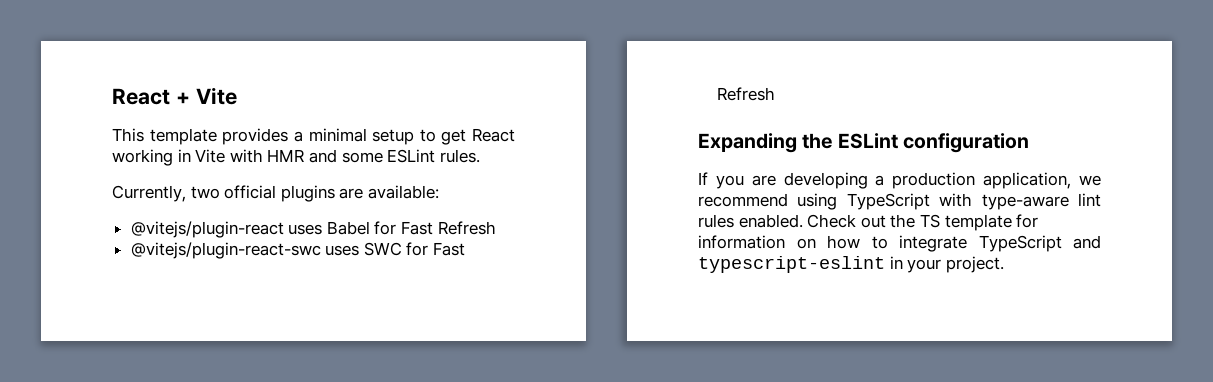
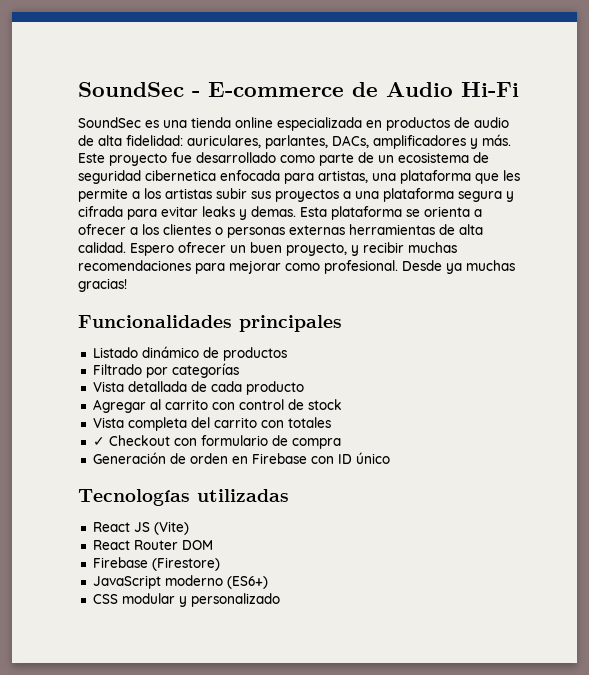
- React + Vite
- This template provides a minimal setup to get React working in Vite with HMR and some ESLint rules.
- Currently, two official plugins are available:
- @vitejs/plugin-react uses Babel for Fast Refresh
- @vitejs/plugin-react-swc uses SWC for Fast Refresh
- Expanding the ESLint configuration
- If you are developing a production application, we recommend using TypeScript with type-aware lint rules enabled. Check out the TS template for information on how to integrate TypeScript and typescript-eslint in your project.
+ SoundSec - E-commerce de Audio Hi-Fi
+ SoundSec es una tienda online especializada en productos de audio de alta fidelidad: auriculares, parlantes, DACs, amplificadores y más. Este proyecto fue desarrollado como parte de un ecosistema de seguridad cibernetica enfocada para artistas, una plataforma que les permite a los artistas subir sus proyectos a una plataforma segura y cifrada para evitar leaks y demas. Esta plataforma se orienta a ofrecer a los clientes o personas externas herramientas de alta calidad. Espero ofrecer un buen proyecto, y recibir muchas recomendaciones para mejorar como profesional. Desde ya muchas gracias!
+ Funcionalidades principales
+ Listado dinámico de productos
+ Filtrado por categorías
+ Vista detallada de cada producto
+ Agregar al carrito con control de stock
+ Vista completa del carrito con totales
+ ✓ Checkout con formulario de compra
+ Generación de orden en Firebase con ID único
+ Tecnologías utilizadas
+ React JS (Vite)
+ React Router DOM
+ Firebase (Firestore)
+ JavaScript moderno (ES6+)
+ CSS modular y personalizado

